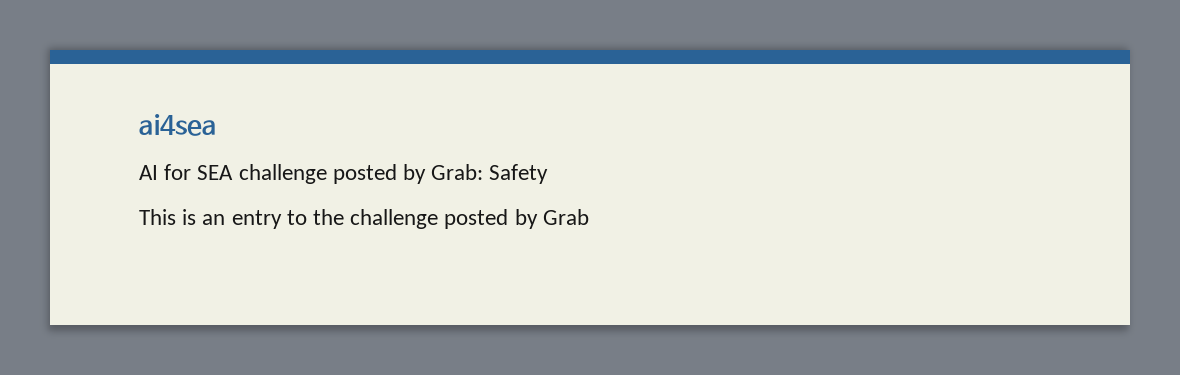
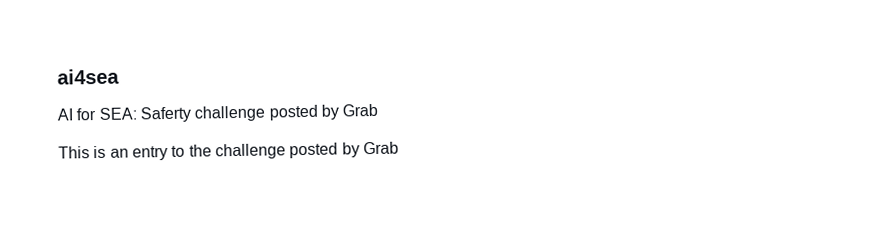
- AI for SEA challenge posted by Grab: Safety
+ AI for SEA: Saferty challenge posted by Grab

